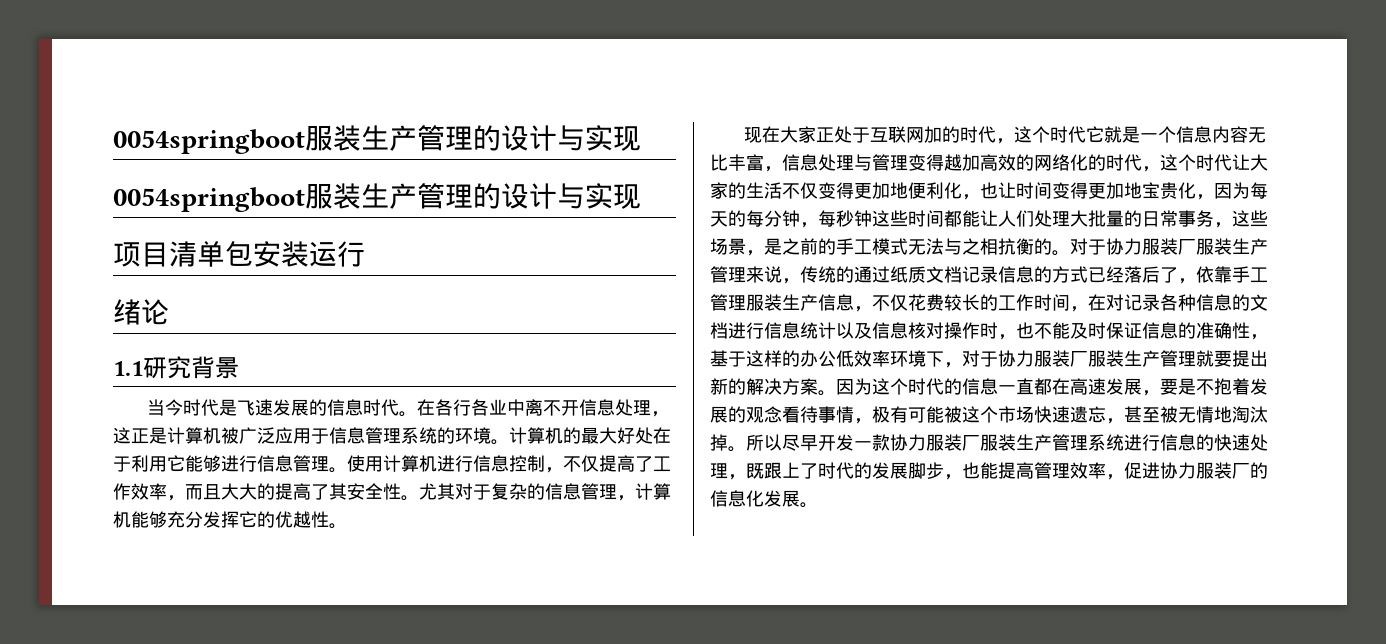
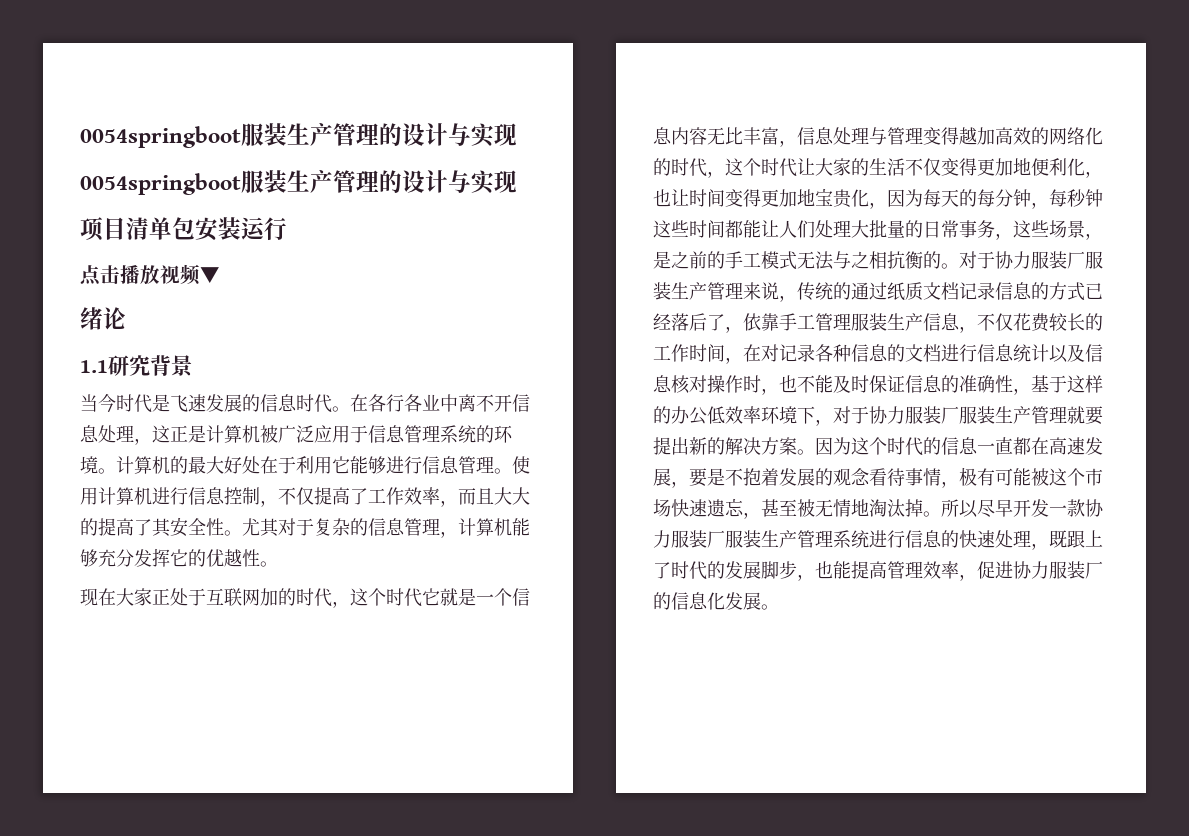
+ 点击播放视频▼

